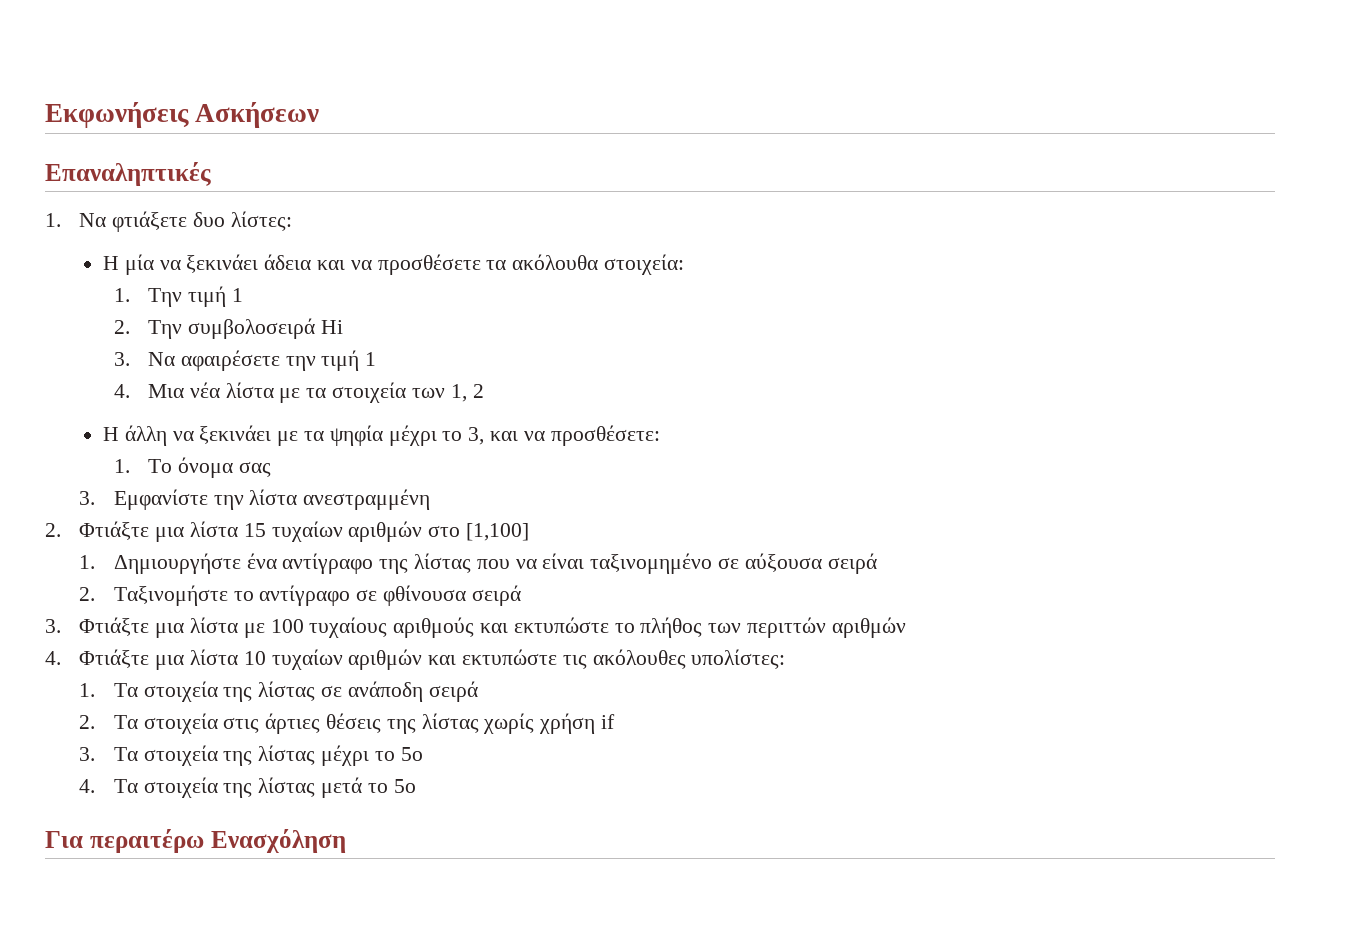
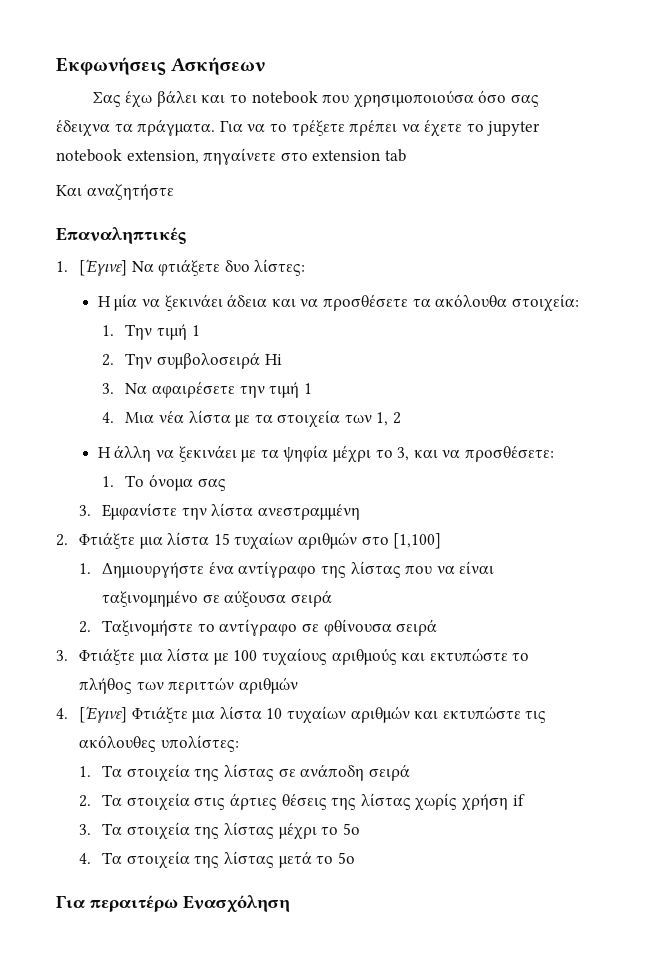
+ Σας έχω βάλει και το notebook που χρησιμοποιούσα όσο σας έδειχνα τα πράγματα. Για να το τρέξετε πρέπει να έχετε το jupyter notebook extension, πηγαίνετε στο extension tab
+ Και αναζητήστε
- 1. Να φτιάξετε δυο λίστες:
+ 1. [Έγινε] Να φτιάξετε δυο λίστες:
- 4. Φτιάξτε μια λίστα 10 τυχαίων αριθμών και εκτυπώστε τις ακόλουθες υπολίστες:
+ 4. [Έγινε] Φτιάξτε μια λίστα 10 τυχαίων αριθμών και εκτυπώστε τις ακόλουθες υπολίστες:

